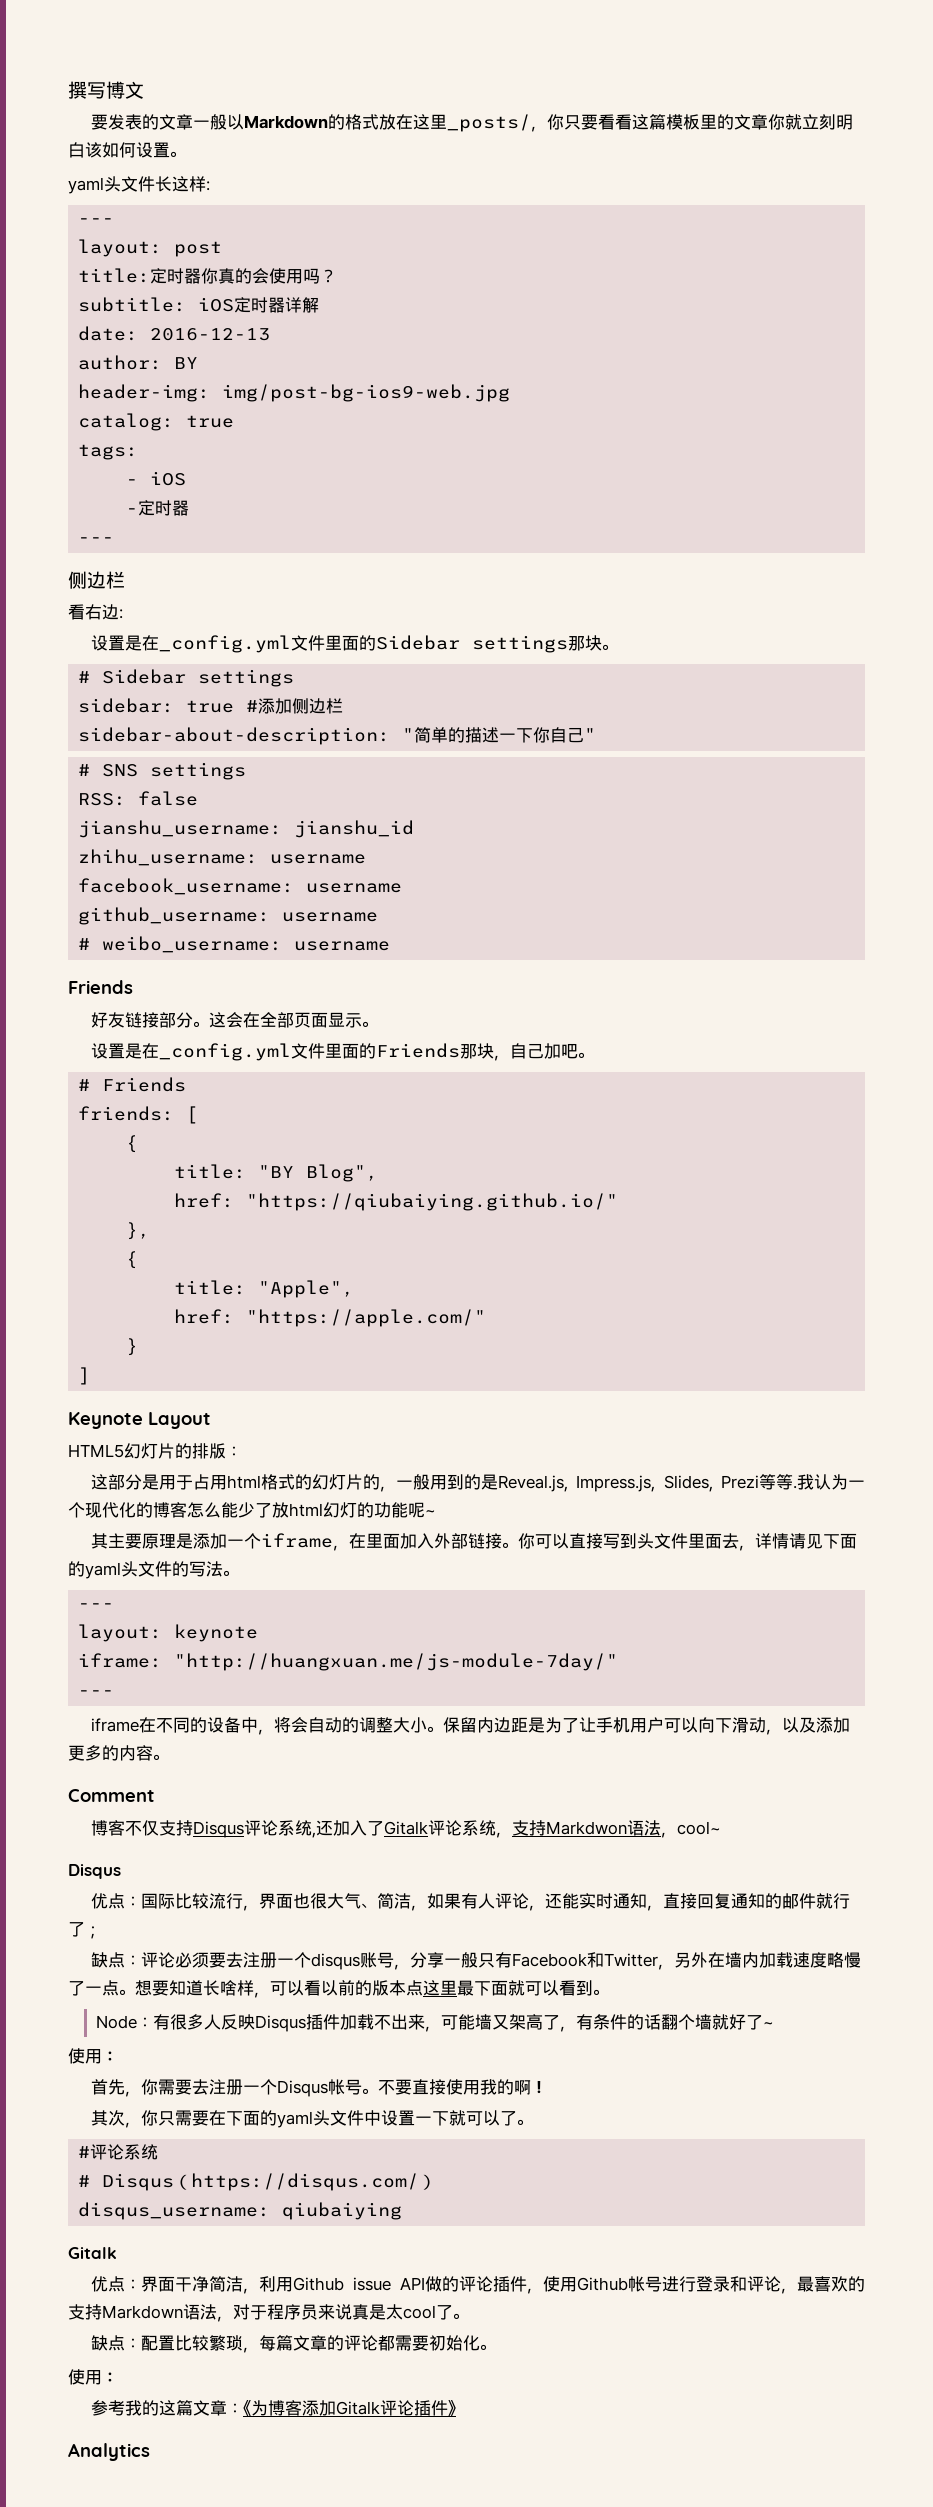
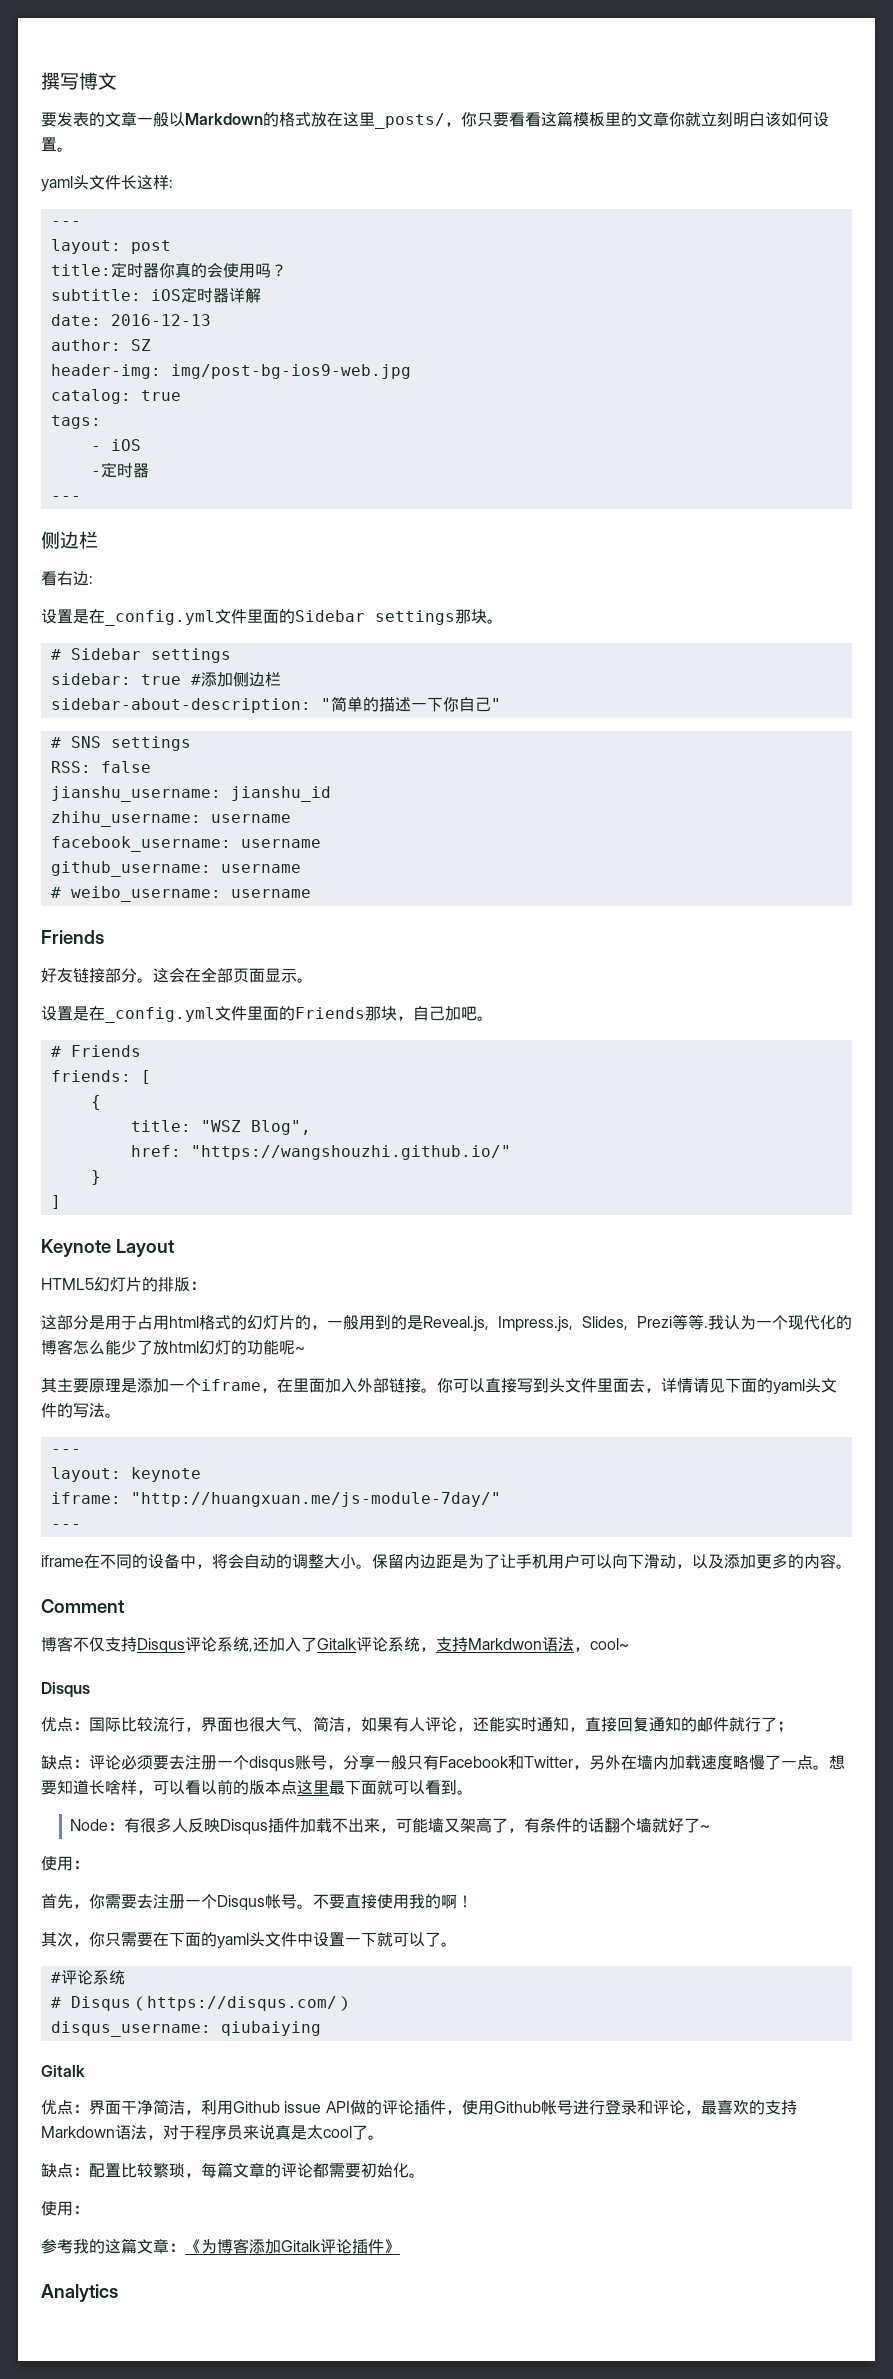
- author: BY
+ author: SZ
- title: "BY Blog",
+ title: "WSZ Blog",
- href: "https://qiubaiying.github.io/"
- },
- {
- title: "Apple",
- href: "https://apple.com/"
+ href: "https://wangshouzhi.github.io/"

